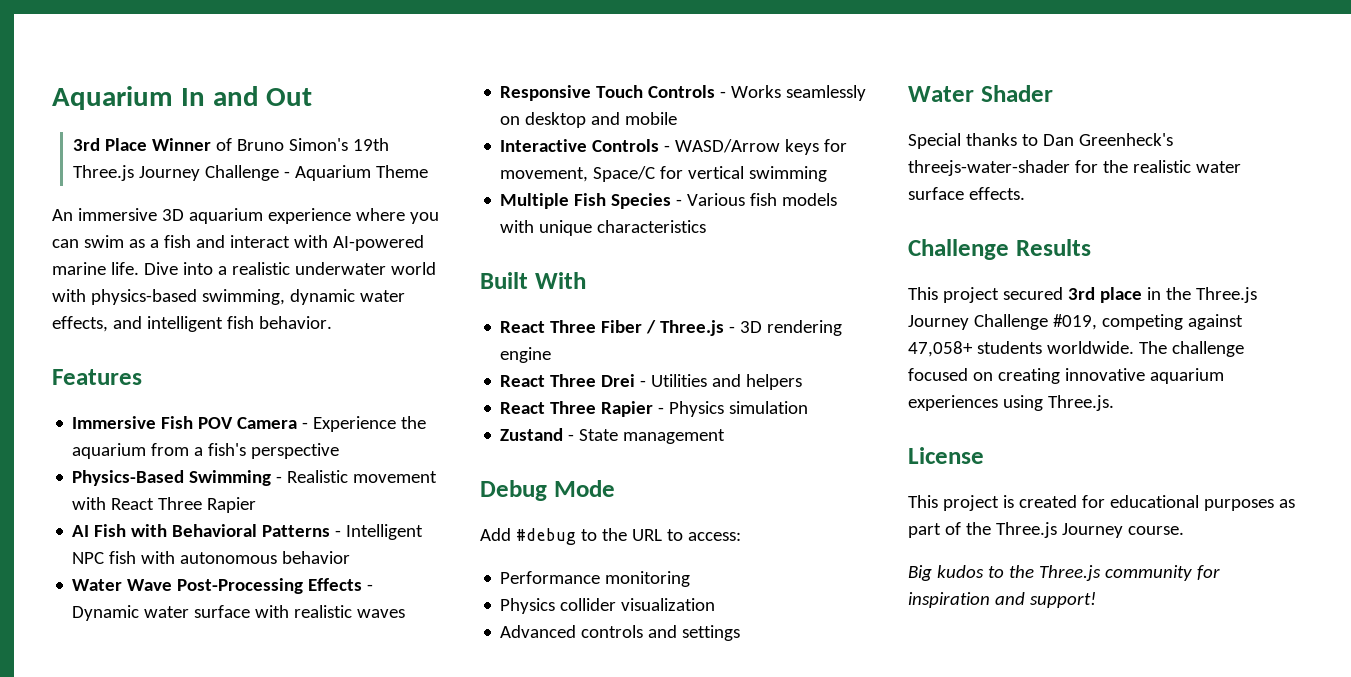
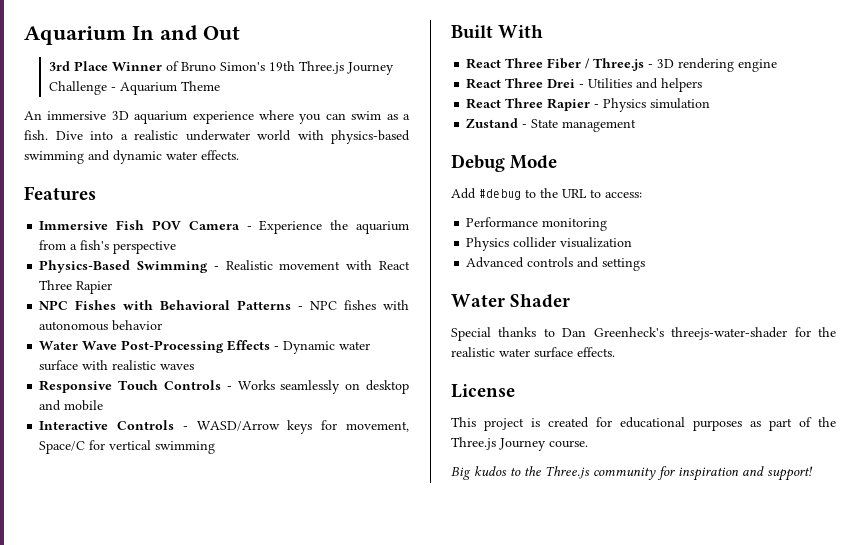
- An immersive 3D aquarium experience where you can swim as a fish and interact with AI-powered marine life.
+ An immersive 3D aquarium experience where you can swim as a fish.
- Dive into a realistic underwater world with physics-based swimming, dynamic water effects, and intelligent fish behavior.
+ Dive into a realistic underwater world with physics-based swimming and dynamic water effects.
- AI Fish with Behavioral Patterns - Intelligent NPC fish with autonomous behavior
+ NPC Fishes with Behavioral Patterns - NPC fishes with autonomous behavior
- Multiple Fish Species - Various fish models with unique characteristics
- Challenge Results
- This project secured 3rd place in the Three.js Journey Challenge #019, competing against 47,058+ students worldwide. The challenge focused on creating innovative aquarium experiences using Three.js.

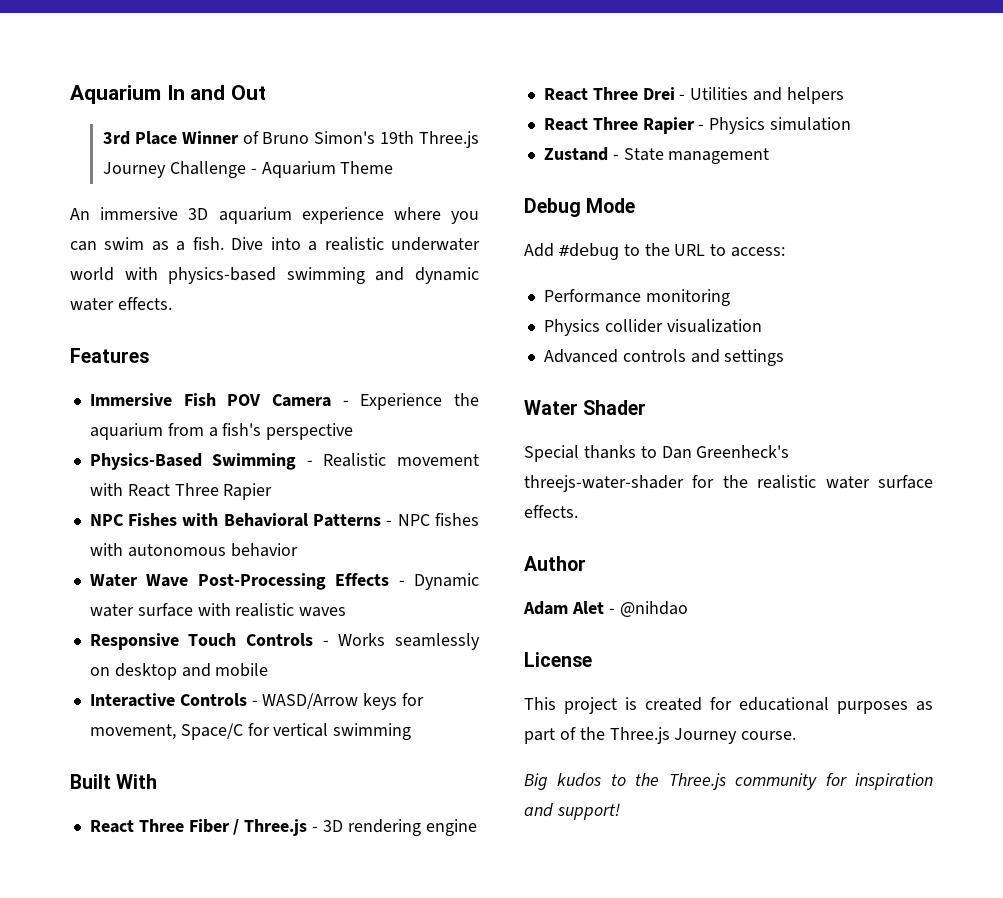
+ Author
+ Adam Alet - @nihdao

